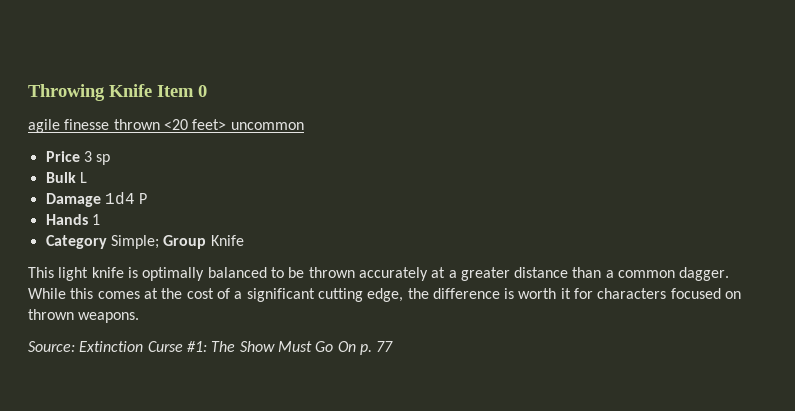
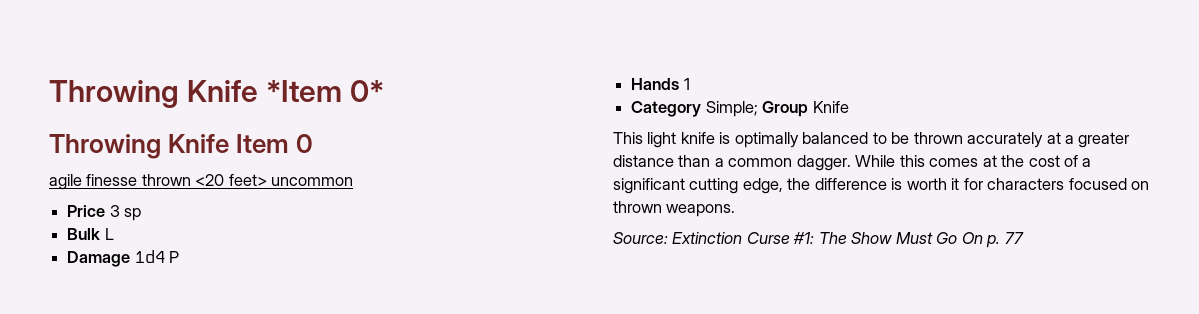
+ Throwing Knife *Item 0*

